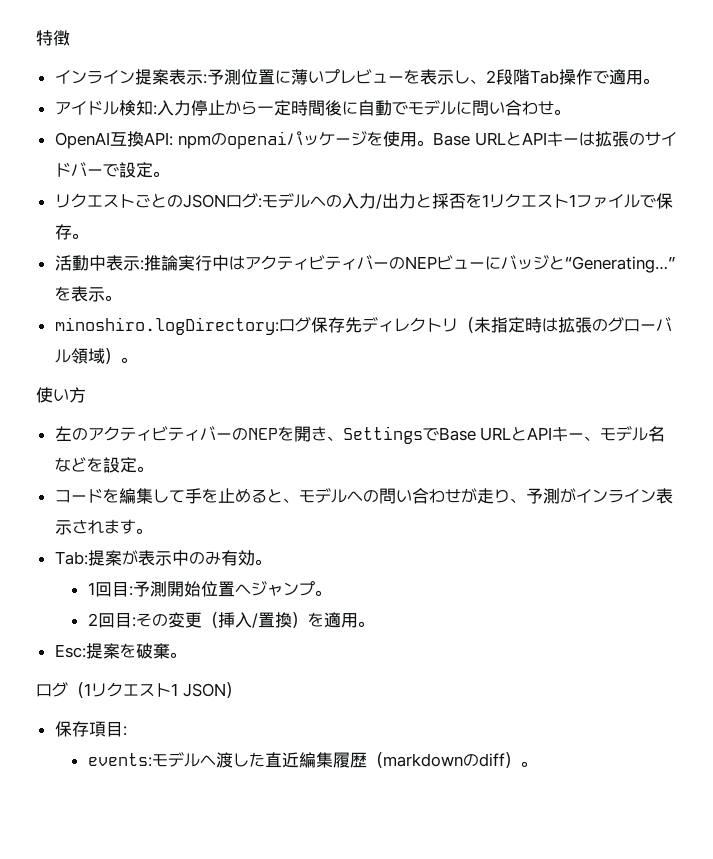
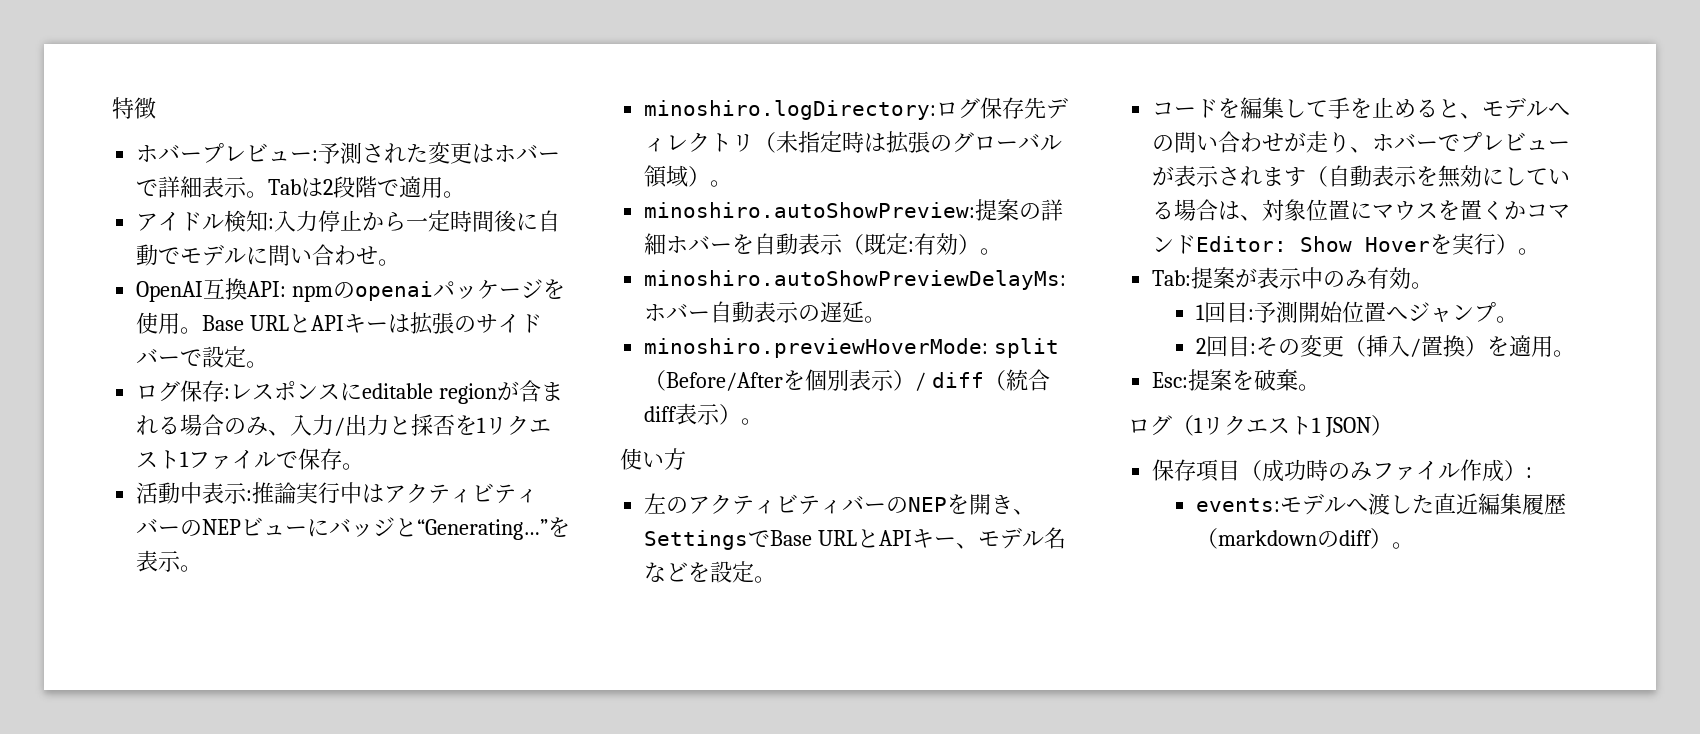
- インライン提案表示:予測位置に薄いプレビューを表示し、2段階Tab操作で適用。
+ ホバープレビュー:予測された変更はホバーで詳細表示。Tabは2段階で適用。
- リクエストごとのJSONログ:モデルへの入力/出力と採否を1リクエスト1ファイルで保存。
+ ログ保存:レスポンスにeditable regionが含まれる場合のみ、入力/出力と採否を1リクエスト1ファイルで保存。
+ minoshiro.autoShowPreview:提案の詳細ホバーを自動表示（既定:有効）。
+ minoshiro.autoShowPreviewDelayMs:ホバー自動表示の遅延。
+ minoshiro.previewHoverMode: split（Before/Afterを個別表示）/ diff（統合diff表示）。
- コードを編集して手を止めると、モデルへの問い合わせが走り、予測がインライン表示されます。
+ コードを編集して手を止めると、モデルへの問い合わせが走り、ホバーでプレビューが表示されます（自動表示を無効にしている場合は、対象位置にマウスを置くかコマンドEditor: Show Hoverを実行）。
- 保存項目:
+ 保存項目（成功時のみファイル作成）:

